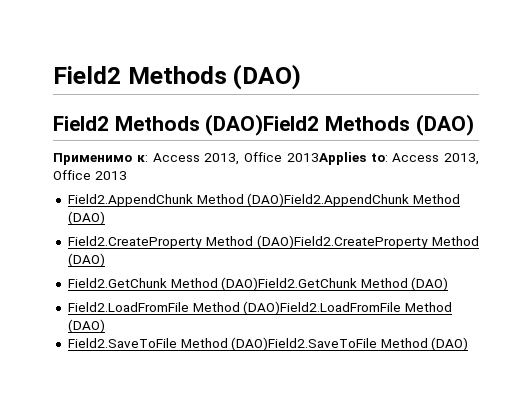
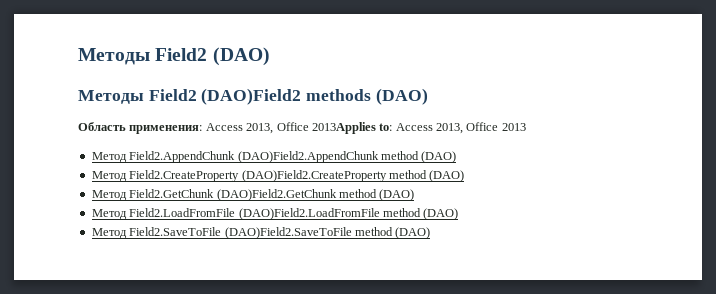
- Field2 Methods (DAO)
- Field2 Methods (DAO)Field2 Methods (DAO)
- Применимо к: Access 2013, Office 2013Applies to: Access 2013, Office 2013
+ Методы Field2 (DAO)
+ Методы Field2 (DAO)Field2 methods (DAO)
+ Область применения: Access 2013, Office 2013Applies to: Access 2013, Office 2013
- Field2.AppendChunk Method (DAO)Field2.AppendChunk Method (DAO)
- Field2.CreateProperty Method (DAO)Field2.CreateProperty Method (DAO)
- Field2.GetChunk Method (DAO)Field2.GetChunk Method (DAO)
- Field2.LoadFromFile Method (DAO)Field2.LoadFromFile Method (DAO)
- Field2.SaveToFile Method (DAO)Field2.SaveToFile Method (DAO)
+ Метод Field2.AppendChunk (DAO)Field2.AppendChunk method (DAO)
+ Метод Field2.CreateProperty (DAO)Field2.CreateProperty method (DAO)
+ Метод Field2.GetChunk (DAO)Field2.GetChunk method (DAO)
+ Метод Field2.LoadFromFile (DAO)Field2.LoadFromFile method (DAO)
+ Метод Field2.SaveToFile (DAO)Field2.SaveToFile method (DAO)

